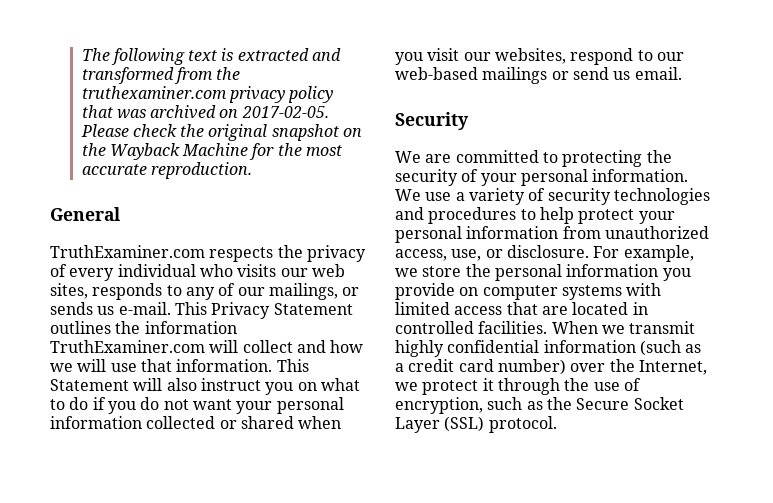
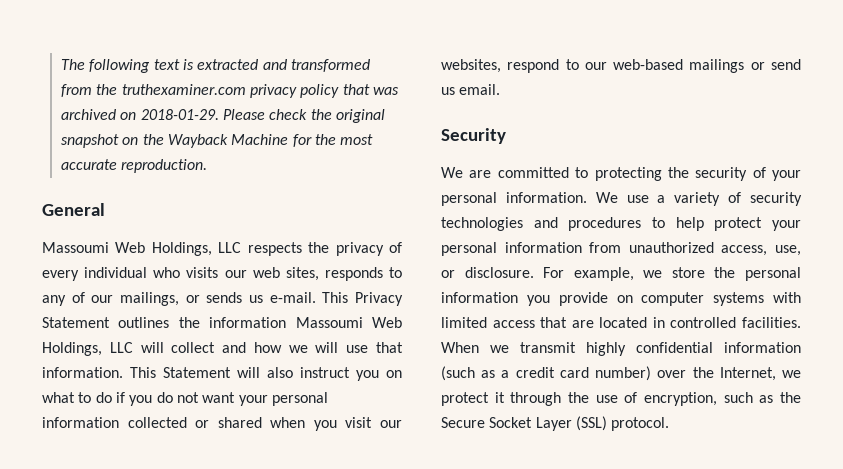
- The following text is extracted and transformed from the truthexaminer.com privacy policy that was archived on 2017-02-05.
+ The following text is extracted and transformed from the truthexaminer.com privacy policy that was archived on 2018-01-29.
- TruthExaminer.com respects the privacy of every individual who visits our web sites, responds to any of our mailings, or sends us e-mail.
+ Massoumi Web Holdings, LLC respects the privacy of every individual who visits our web sites, responds to any of our mailings, or sends us e-mail.
- This Privacy Statement outlines the information TruthExaminer.com will collect and how we will use that information.
+ This Privacy Statement outlines the information Massoumi Web Holdings, LLC will collect and how we will use that information.

